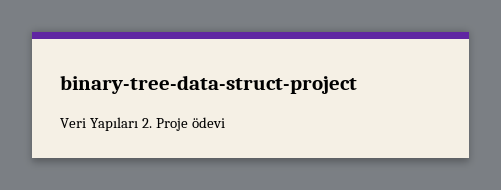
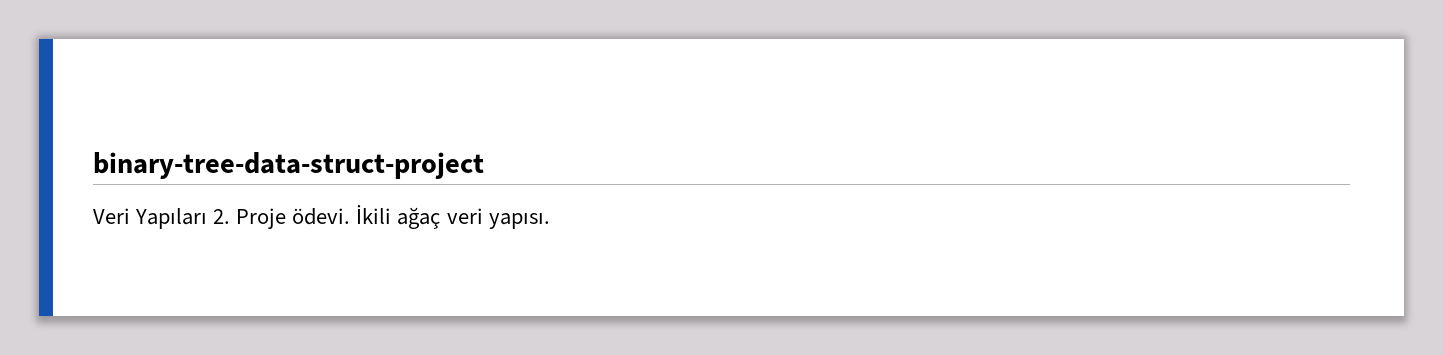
- Veri Yapıları 2. Proje ödevi
+ Veri Yapıları 2. Proje ödevi. İkili ağaç veri yapısı.

